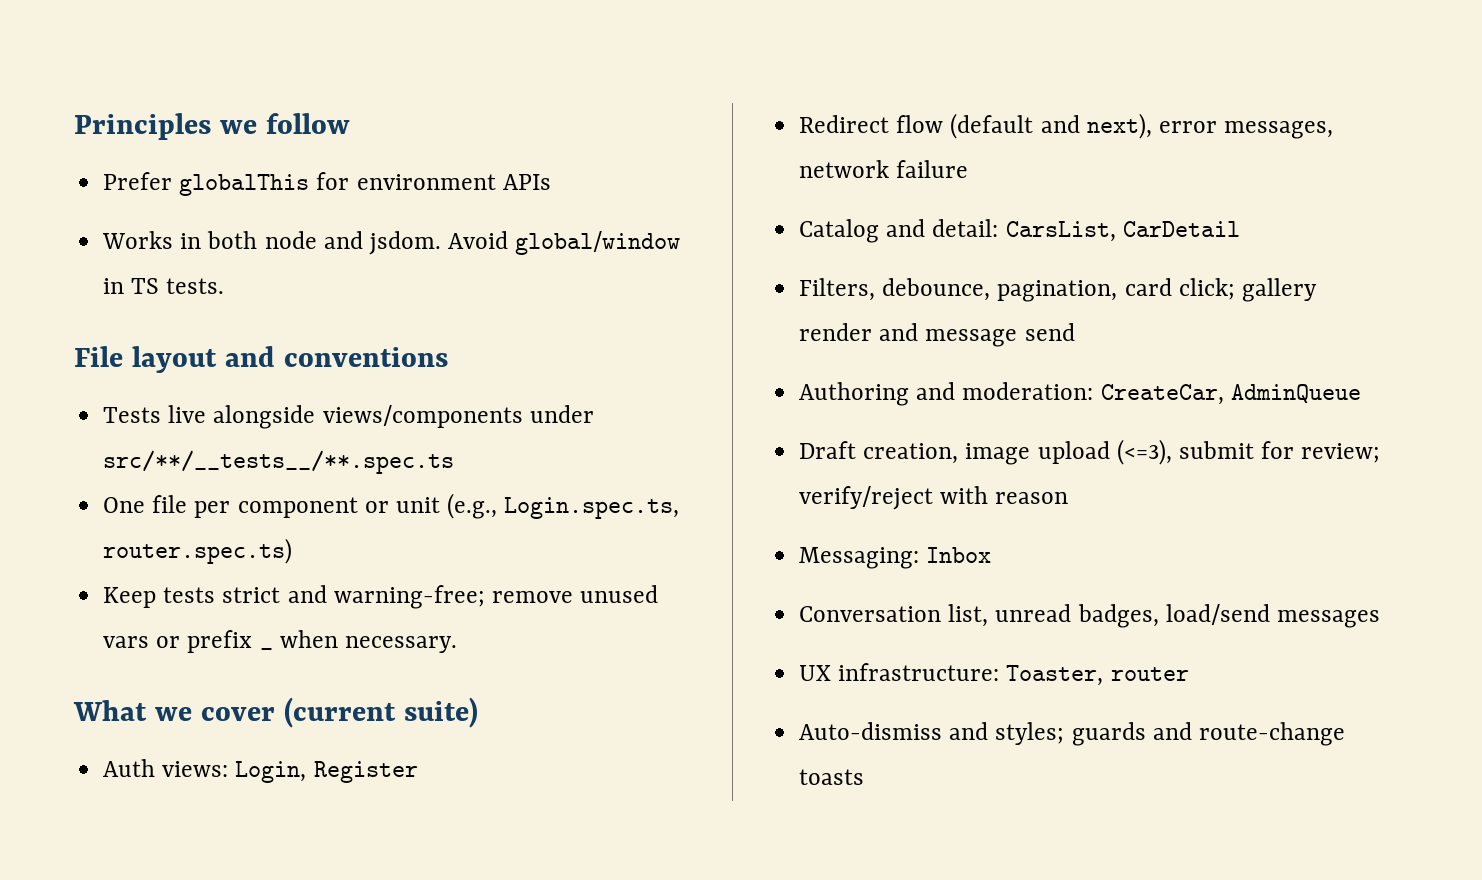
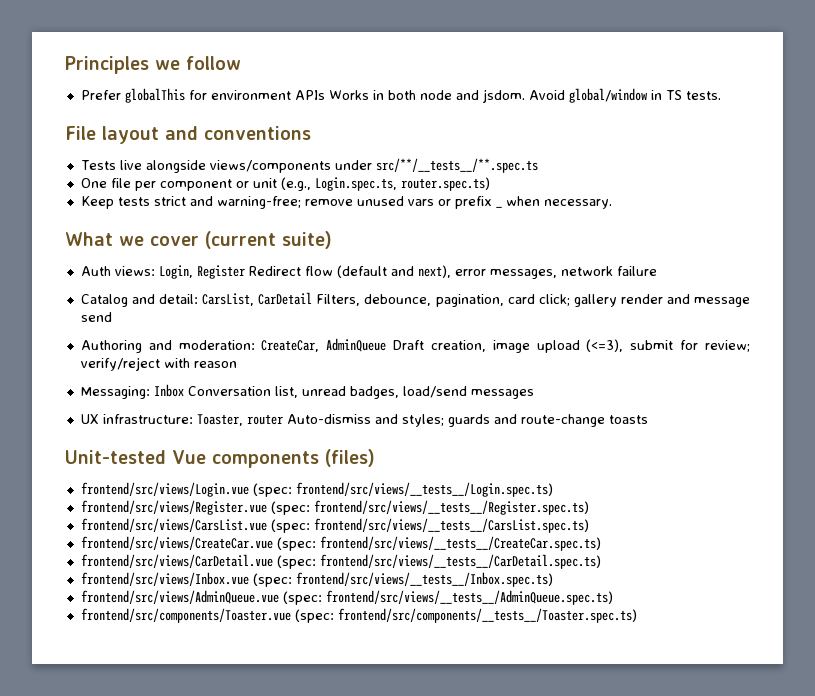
- Prefer globalThis for environment APIs
- Works in both node and jsdom.
+ Prefer globalThis for environment APIs Works in both node and jsdom.
- Auth views: Login, Register
- Redirect flow (default and next), error messages, network failure
+ Auth views: Login, Register Redirect flow (default and next), error messages, network failure
- Catalog and detail: CarsList, CarDetail
- Filters, debounce, pagination, card click; gallery render and message send
+ Catalog and detail: CarsList, CarDetail Filters, debounce, pagination, card click; gallery render and message send
- Authoring and moderation: CreateCar, AdminQueue
- Draft creation, image upload (<=3), submit for review; verify/reject with reason
+ Authoring and moderation: CreateCar, AdminQueue Draft creation, image upload (<=3), submit for review; verify/reject with reason
- Messaging: Inbox
- Conversation list, unread badges, load/send messages
+ Messaging: Inbox Conversation list, unread badges, load/send messages
- UX infrastructure: Toaster, router
- Auto-dismiss and styles; guards and route-change toasts
+ UX infrastructure: Toaster, router Auto-dismiss and styles; guards and route-change toasts
+ Unit-tested Vue components (files)
+ frontend/src/views/Login.vue (spec: frontend/src/views/__tests__/Login.spec.ts)
+ frontend/src/views/Register.vue (spec: frontend/src/views/__tests__/Register.spec.ts)
+ frontend/src/views/CarsList.vue (spec: frontend/src/views/__tests__/CarsList.spec.ts)
+ frontend/src/views/CreateCar.vue (spec: frontend/src/views/__tests__/CreateCar.spec.ts)
+ frontend/src/views/CarDetail.vue (spec: frontend/src/views/__tests__/CarDetail.spec.ts)
+ frontend/src/views/Inbox.vue (spec: frontend/src/views/__tests__/Inbox.spec.ts)
+ frontend/src/views/AdminQueue.vue (spec: frontend/src/views/__tests__/AdminQueue.spec.ts)
+ frontend/src/components/Toaster.vue (spec: frontend/src/components/__tests__/Toaster.spec.ts)

